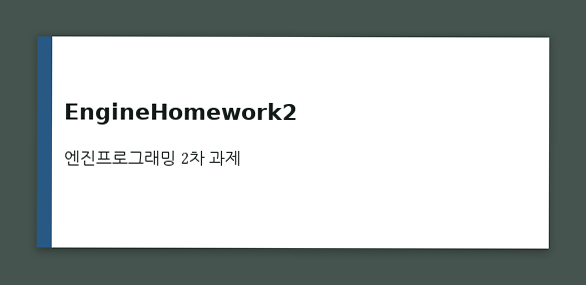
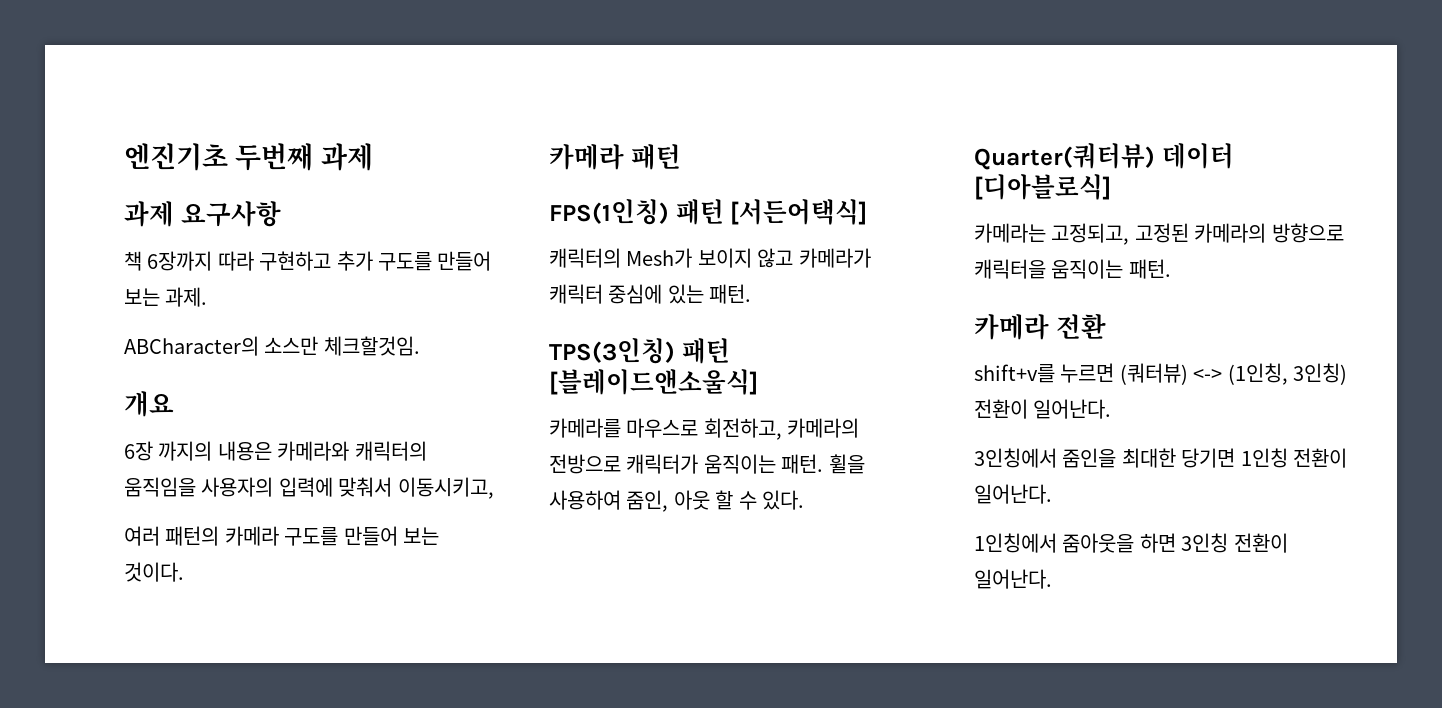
- EngineHomework2
- 엔진프로그래밍 2차 과제
+ 엔진기초 두번째 과제
+ 과제 요구사항
+ 책 6장까지 따라 구현하고 추가 구도를 만들어 보는 과제.
+ ABCharacter의 소스만 체크할것임.
+ 개요
+ 6장 까지의 내용은 카메라와 캐릭터의 움직임을 사용자의 입력에 맞춰서 이동시키고,
+ 여러 패턴의 카메라 구도를 만들어 보는 것이다.
+ 카메라 패턴
+ FPS(1인칭) 패턴 [서든어택식]
+ 캐릭터의 Mesh가 보이지 않고 카메라가 캐릭터 중심에 있는 패턴.
+ TPS(3인칭) 패턴 [블레이드앤소울식]
+ 카메라를 마우스로 회전하고, 카메라의 전방으로 캐릭터가 움직이는 패턴. 휠을 사용하여 줌인, 아웃 할 수 있다.
+ Quarter(쿼터뷰) 데이터 [디아블로식]
+ 카메라는 고정되고, 고정된 카메라의 방향으로 캐릭터을 움직이는 패턴.
+ 카메라 전환
+ shift+v를 누르면 (쿼터뷰) <-> (1인칭, 3인칭) 전환이 일어난다.
+ 3인칭에서 줌인을 최대한 당기면 1인칭 전환이 일어난다.
+ 1인칭에서 줌아웃을 하면 3인칭 전환이 일어난다.

